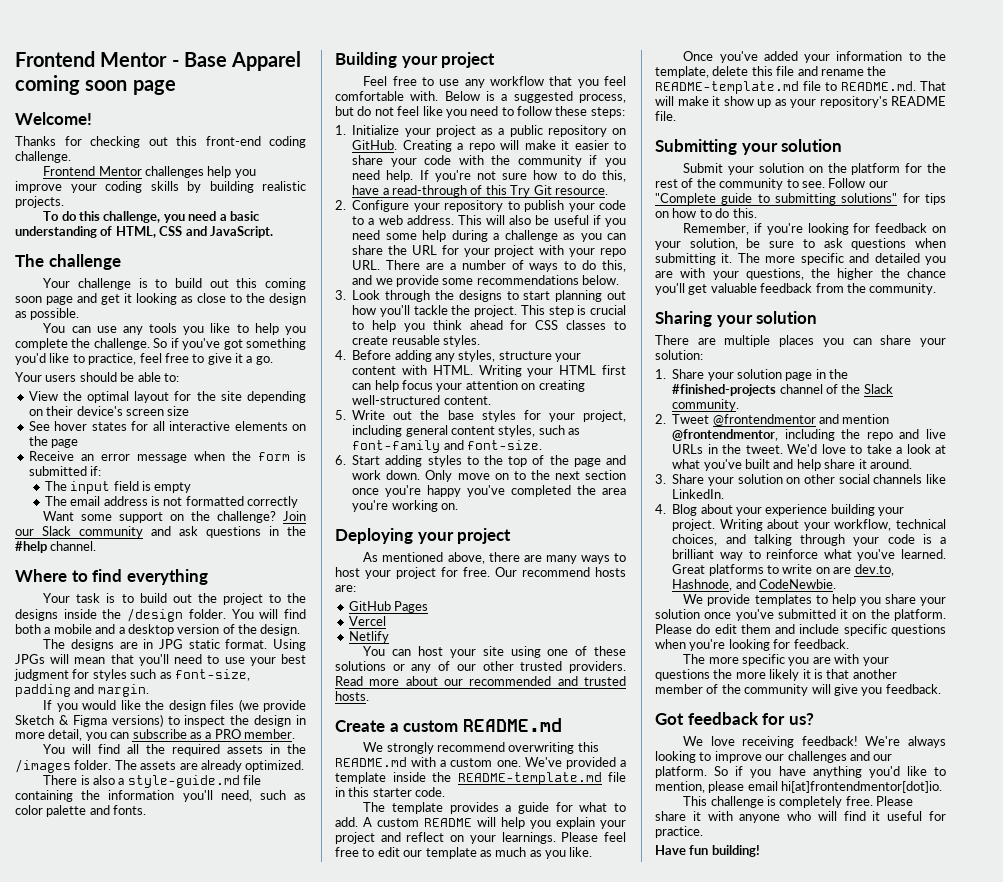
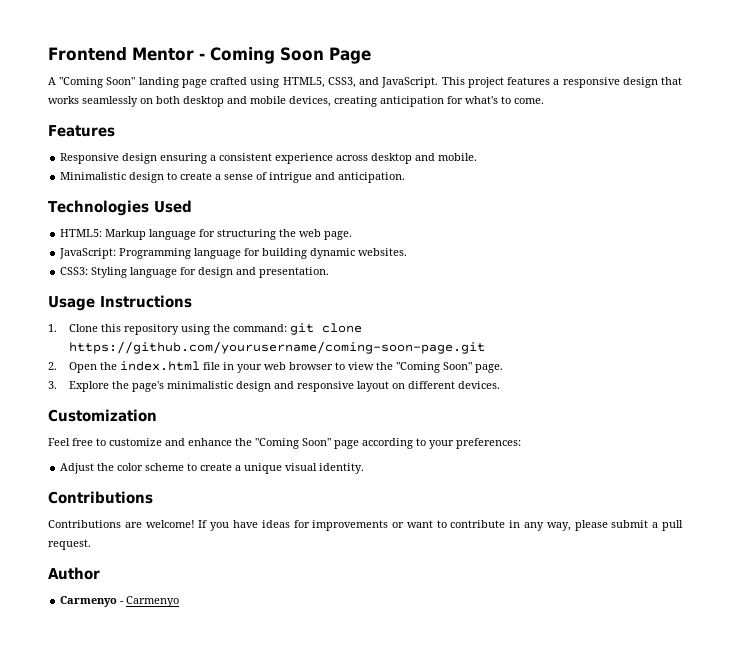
- Frontend Mentor - Base Apparel coming soon page
- Welcome!
- Thanks for checking out this front-end coding challenge.
- Frontend Mentor challenges help you improve your coding skills by building realistic projects.
- To do this challenge, you need a basic understanding of HTML, CSS and JavaScript.
- The challenge
- Your challenge is to build out this coming soon page and get it looking as close to the design as possible.
- You can use any tools you like to help you complete the challenge. So if you've got something you'd like to practice, feel free to give it a go.
- Your users should be able to:
- View the optimal layout for the site depending on their device's screen size
- See hover states for all interactive elements on the page
- Receive an error message when the form is submitted if:
- The input field is empty
- The email address is not formatted correctly
- Want some support on the challenge? Join our Slack community and ask questions in the #help channel.
- Where to find everything
- Your task is to build out the project to the designs inside the /design folder. You will find both a mobile and a desktop version of the design.
- The designs are in JPG static format. Using JPGs will mean that you'll need to use your best judgment for styles such as font-size, padding and margin.
- If you would like the design files (we provide Sketch & Figma versions) to inspect the design in more detail, you can subscribe as a PRO member.
- You will find all the required assets in the /images folder. The assets are already optimized.
- There is also a style-guide.md file containing the information you'll need, such as color palette and fonts.
- Building your project
- Feel free to use any workflow that you feel comfortable with. Below is a suggested process, but do not feel like you need to follow these steps:
- 1. Initialize your project as a public repository on GitHub. Creating a repo will make it easier to share your code with the community if you need help. If you're not sure how to do this, have a read-through of this Try Git resource.
- 2. Configure your repository to publish your code to a web address. This will also be useful if you need some help during a challenge as you can share the URL for your project with your repo URL. There are a number of ways to do this, and we provide some recommendations below.
- 3. Look through the designs to start planning out how you'll tackle the project. This step is crucial to help you think ahead for CSS classes to create reusable styles.
- 4. Before adding any styles, structure your content with HTML. Writing your HTML first can help focus your attention on creating well-structured content.
- 5. Write out the base styles for your project, including general content styles, such as font-family and font-size.
- 6. Start adding styles to the top of the page and work down. Only move on to the next section once you're happy you've completed the area you're working on.
- Deploying your project
- As mentioned above, there are many ways to host your project for free. Our recommend hosts are:
- GitHub Pages
- Vercel
- Netlify
- You can host your site using one of these solutions or any of our other trusted providers. Read more about our recommended and trusted hosts.
- Create a custom README.md
- We strongly recommend overwriting this README.md with a custom one. We've provided a template inside the README-template.md file in this starter code.
- The template provides a guide for what to add. A custom README will help you explain your project and reflect on your learnings. Please feel free to edit our template as much as you like.
- Once you've added your information to the template, delete this file and rename the README-template.md file to README.md. That will make it show up as your repository's README file.
- Submitting your solution
- Submit your solution on the platform for the rest of the community to see. Follow our "Complete guide to submitting solutions" for tips on how to do this.
- Remember, if you're looking for feedback on your solution, be sure to ask questions when submitting it. The more specific and detailed you are with your questions, the higher the chance you'll get valuable feedback from the community.
- Sharing your solution
- There are multiple places you can share your solution:
- 1. Share your solution page in the #finished-projects channel of the Slack community.
- 2. Tweet @frontendmentor and mention @frontendmentor, including the repo and live URLs in the tweet. We'd love to take a look at what you've built and help share it around.
- 3. Share your solution on other social channels like LinkedIn.
- 4. Blog about your experience building your project. Writing about your workflow, technical choices, and talking through your code is a brilliant way to reinforce what you've learned. Great platforms to write on are dev.to, Hashnode, and CodeNewbie.
- We provide templates to help you share your solution once you've submitted it on the platform. Please do edit them and include specific questions when you're looking for feedback.
- The more specific you are with your questions the more likely it is that another member of the community will give you feedback.
- Got feedback for us?
- We love receiving feedback! We're always looking to improve our challenges and our platform. So if you have anything you'd like to mention, please email hi[at]frontendmentor[dot]io.
- This challenge is completely free. Please share it with anyone who will find it useful for practice.
- Have fun building!
+ Frontend Mentor - Coming Soon Page
+ A "Coming Soon" landing page crafted using HTML5, CSS3, and JavaScript. This project features a responsive design that works seamlessly on both desktop and mobile devices, creating anticipation for what's to come.
+ Features
+ Responsive design ensuring a consistent experience across desktop and mobile.
+ Minimalistic design to create a sense of intrigue and anticipation.
+ Technologies Used
+ HTML5: Markup language for structuring the web page.
+ JavaScript: Programming language for building dynamic websites.
+ CSS3: Styling language for design and presentation.
+ Usage Instructions
+ 1. Clone this repository using the command: git clone https://github.com/yourusername/coming-soon-page.git
+ 2. Open the index.html file in your web browser to view the "Coming Soon" page.
+ 3. Explore the page's minimalistic design and responsive layout on different devices.
+ Customization
+ Feel free to customize and enhance the "Coming Soon" page according to your preferences:
+ Adjust the color scheme to create a unique visual identity.
+ Contributions
+ Contributions are welcome! If you have ideas for improvements or want to contribute in any way, please submit a pull request.
+ Author
+ Carmenyo - Carmenyo

